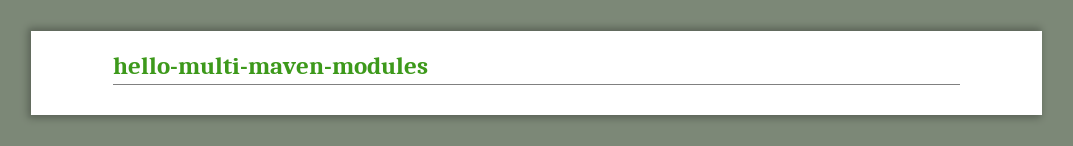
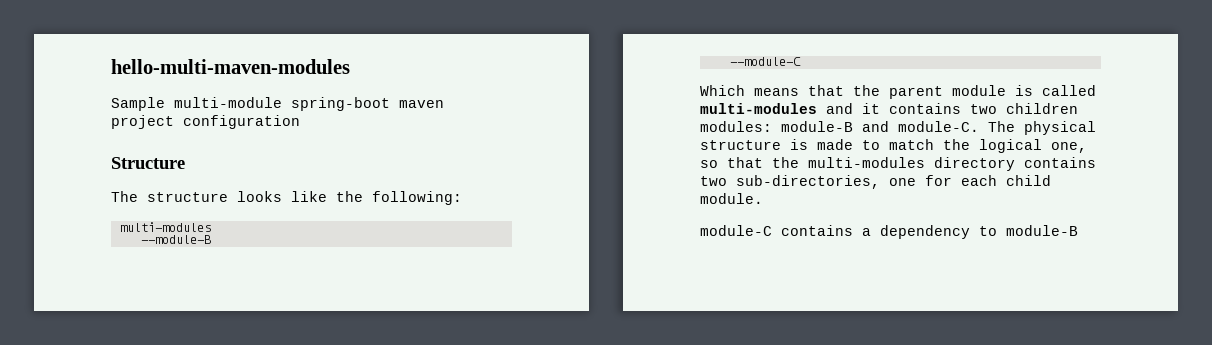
+ Sample multi-module spring-boot maven project configuration
+ Structure
+ The structure looks like the following:
+ multi-modules
+ --module-B
+ --module-C
+ Which means that the parent module is called multi-modules and it contains two children modules: module-B and module-C. The physical structure is made to match the logical one, so that the multi-modules directory contains two sub-directories, one for each child module.
+ module-C contains a dependency to module-B

